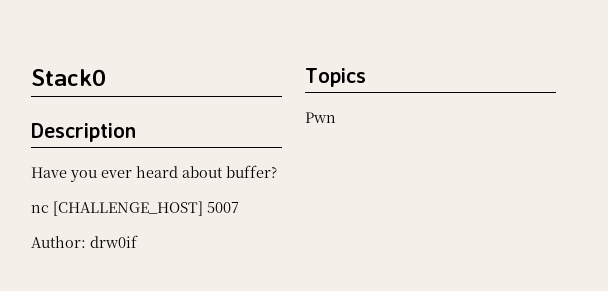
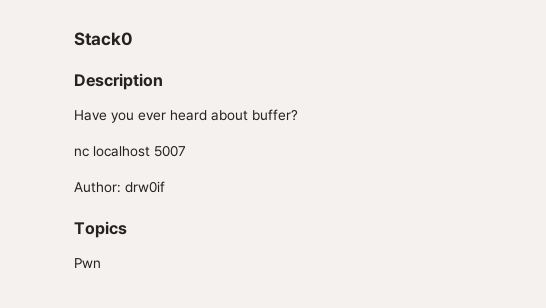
- nc [CHALLENGE_HOST] 5007
+ nc localhost 5007

